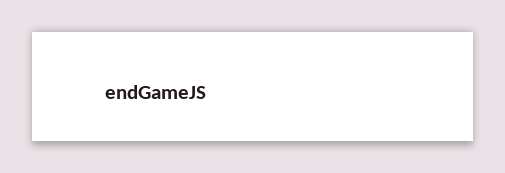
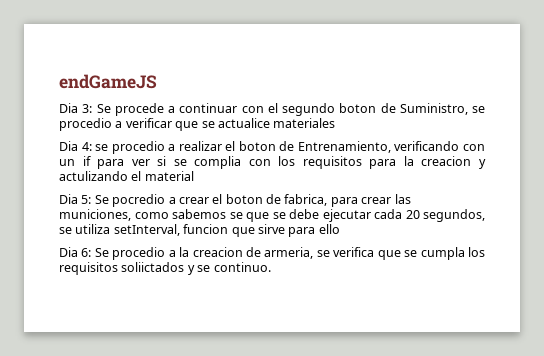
+ Dia 3: Se procede a continuar con el segundo boton de Suministro, se procedio a verificar que se actualice materiales
+ Dia 4: se procedio a realizar el boton de Entrenamiento, verificando con un if para ver si se complia con los requisitos para la creacion y actulizando el material
+ Dia 5: Se pocredio a crear el boton de fabrica, para crear las municiones, como sabemos se que se debe ejecutar cada 20 segundos, se utiliza setInterval, funcion que sirve para ello
+ Dia 6: Se procedio a la creacion de armeria, se verifica que se cumpla los requisitos soliictados y se continuo.

